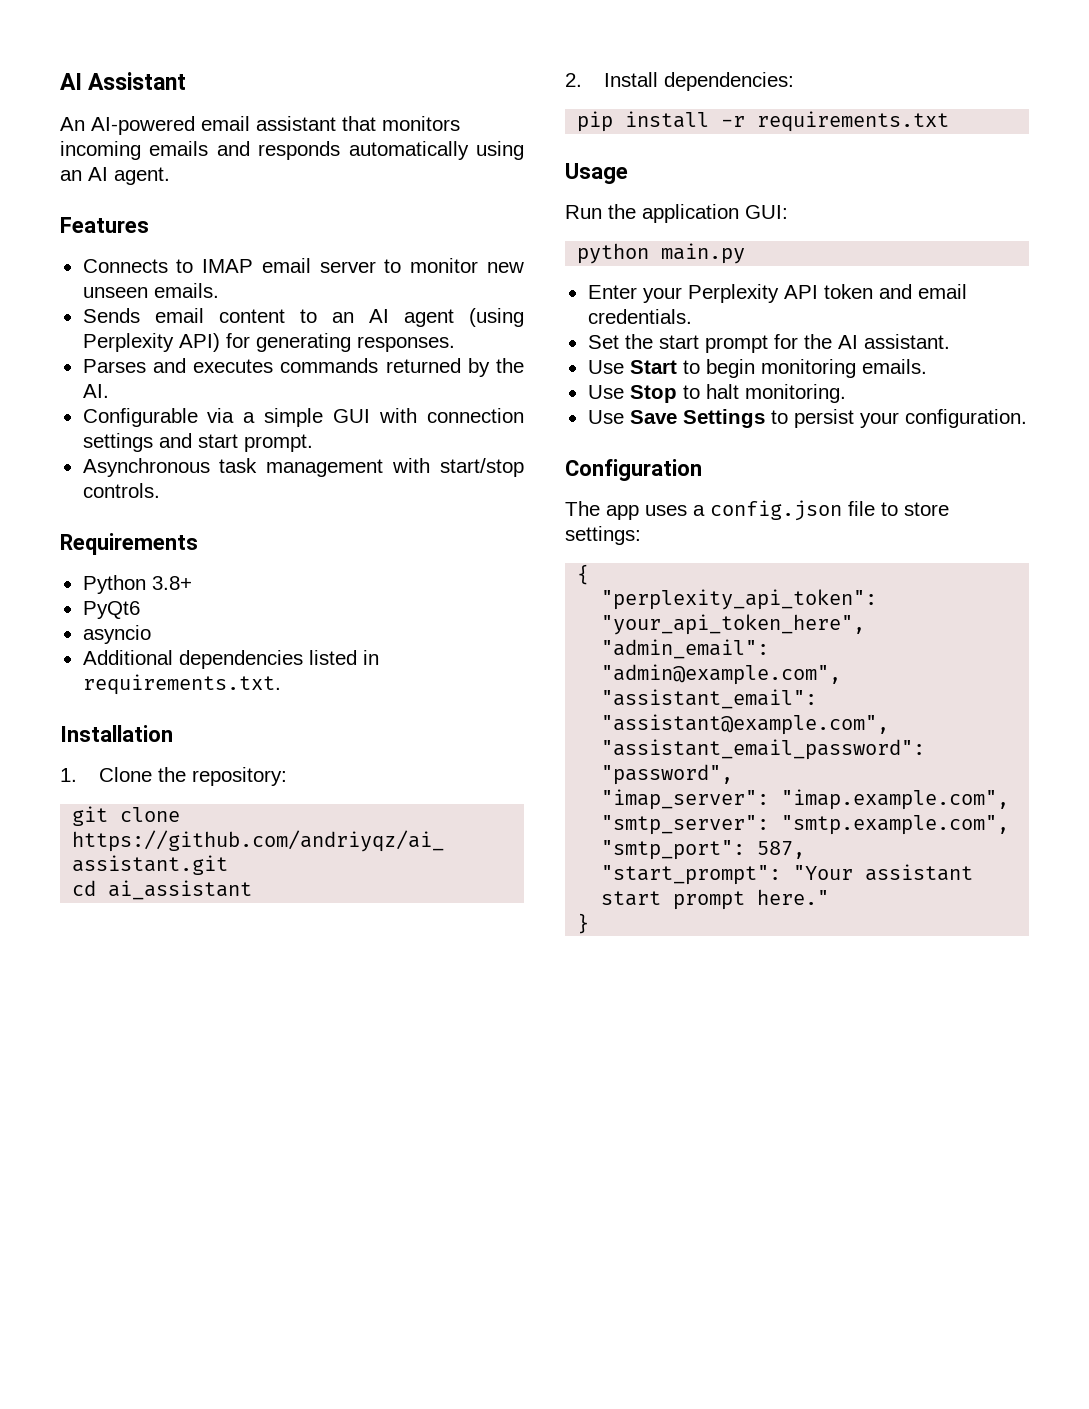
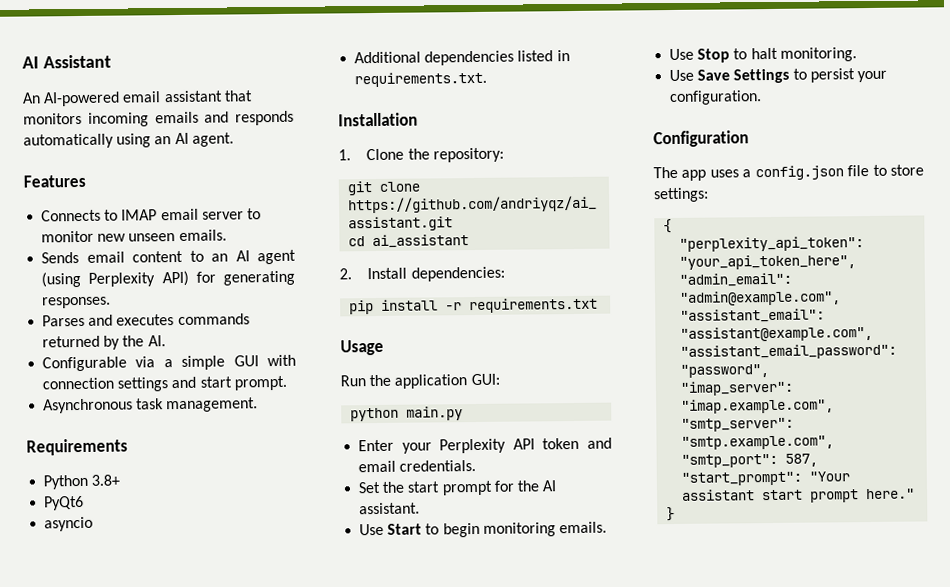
- Asynchronous task management with start/stop controls.
+ Asynchronous task management.

